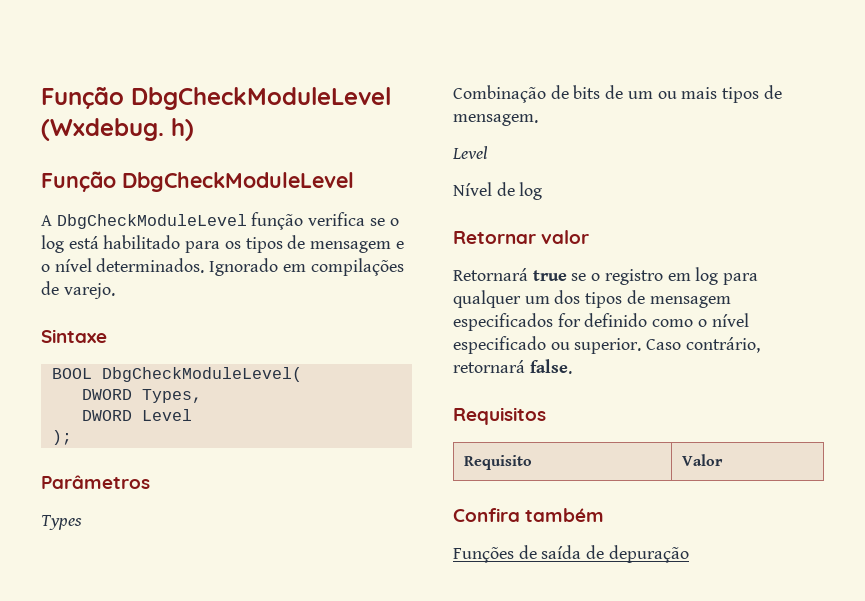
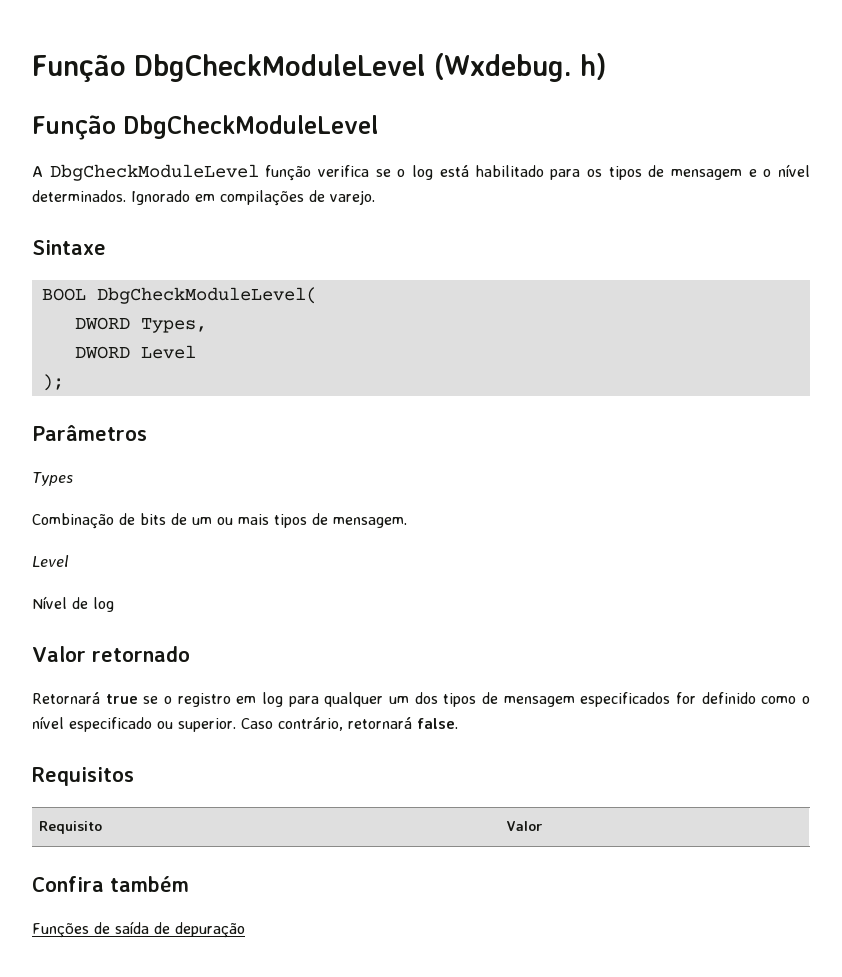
- Retornar valor
+ Valor retornado

